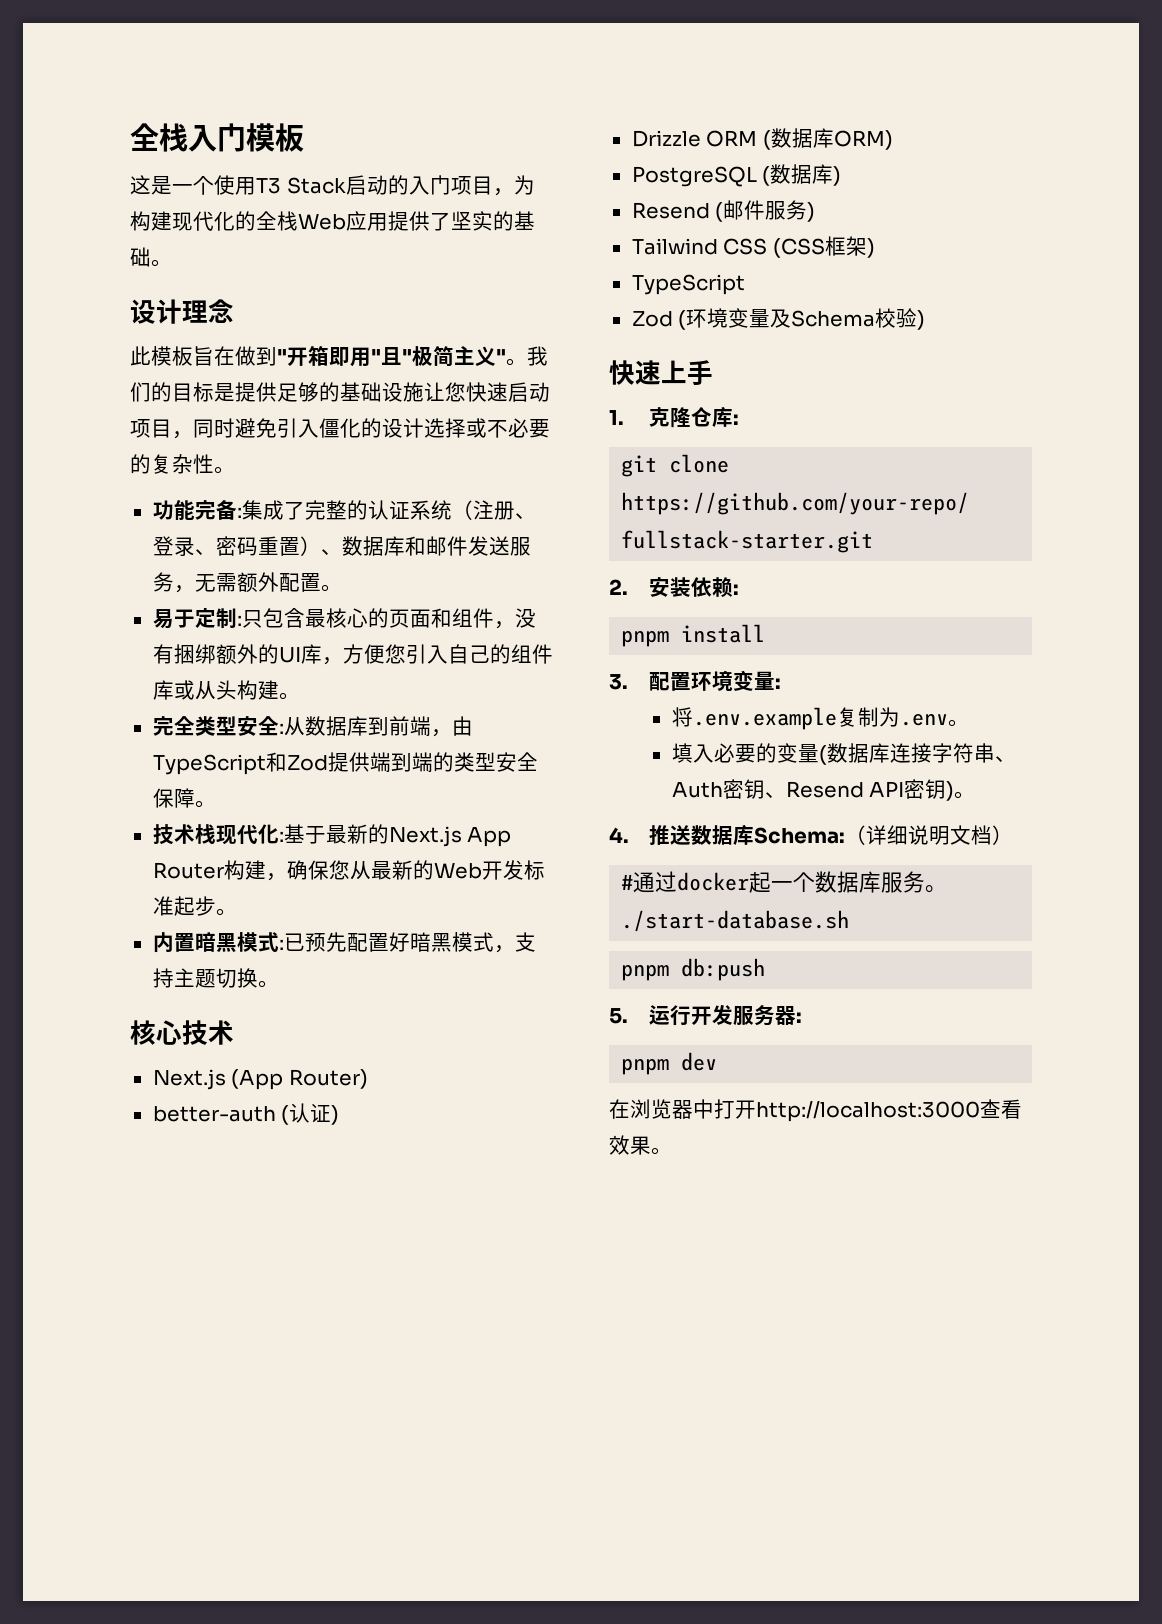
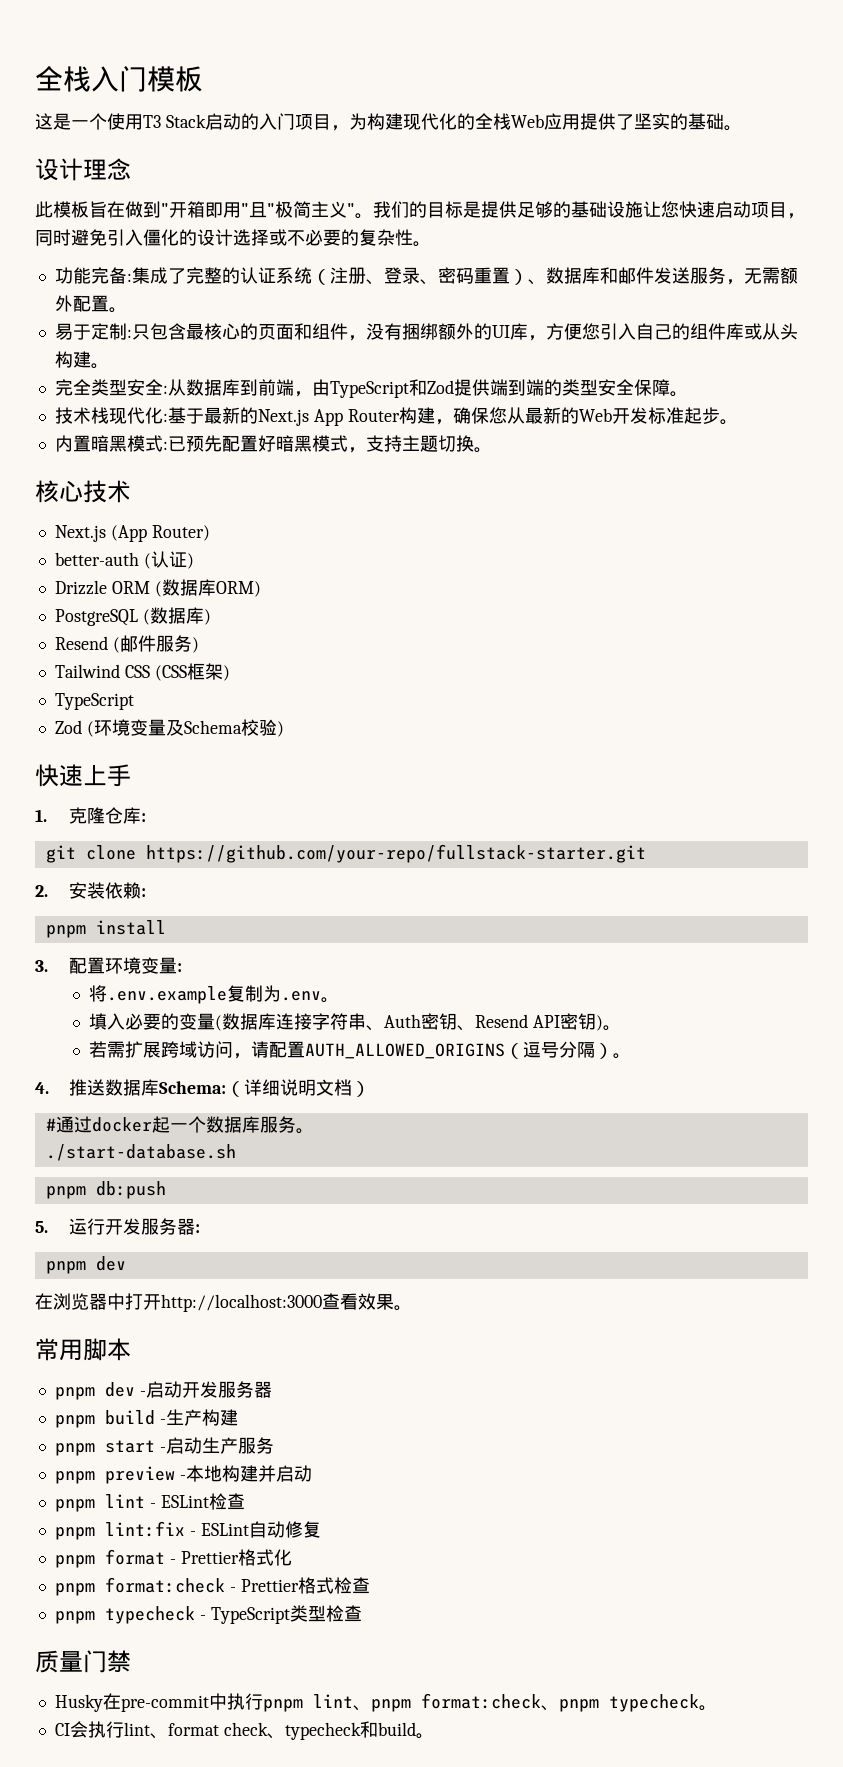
+ 若需扩展跨域访问，请配置AUTH_ALLOWED_ORIGINS（逗号分隔）。
+ 常用脚本
+ pnpm dev -启动开发服务器
+ pnpm build -生产构建
+ pnpm start -启动生产服务
+ pnpm preview -本地构建并启动
+ pnpm lint - ESLint检查
+ pnpm lint:fix - ESLint自动修复
+ pnpm format - Prettier格式化
+ pnpm format:check - Prettier格式检查
+ pnpm typecheck - TypeScript类型检查
+ 质量门禁
+ Husky在pre-commit中执行pnpm lint、pnpm format:check、pnpm typecheck。
+ CI会执行lint、format check、typecheck和build。

